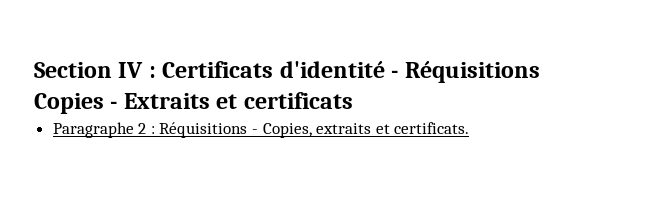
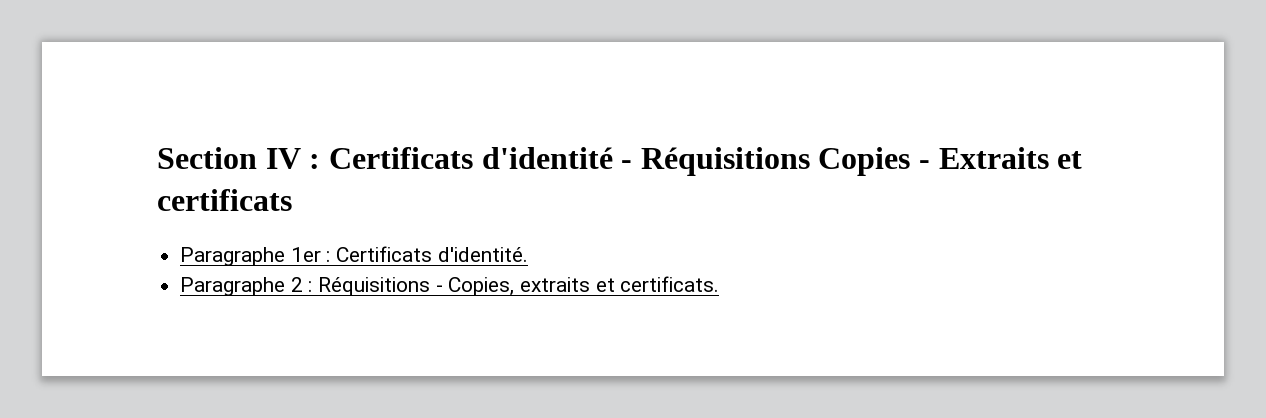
+ Paragraphe 1er : Certificats d'identité.

